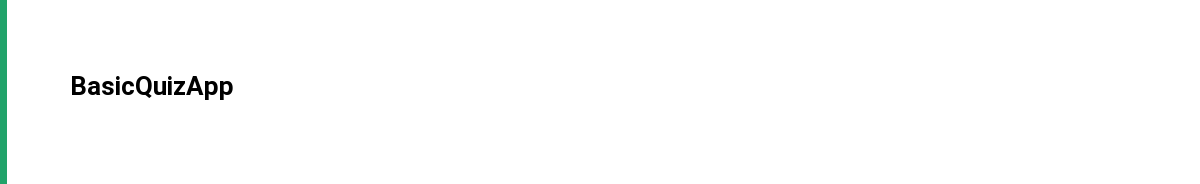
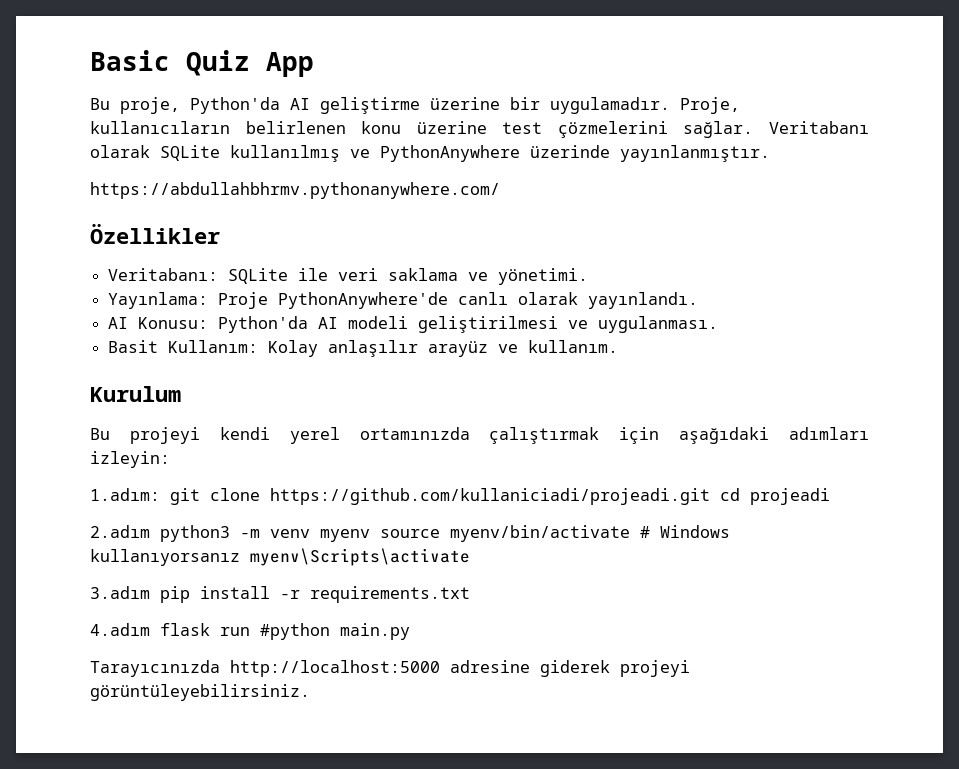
- BasicQuizApp
+ Basic Quiz App
+ Bu proje, Python'da AI geliştirme üzerine bir uygulamadır. Proje, kullanıcıların belirlenen konu üzerine test çözmelerini sağlar. Veritabanı olarak SQLite kullanılmış ve PythonAnywhere üzerinde yayınlanmıştır.
+ https://abdullahbhrmv.pythonanywhere.com/
+ Özellikler
+ Veritabanı: SQLite ile veri saklama ve yönetimi.
+ Yayınlama: Proje PythonAnywhere'de canlı olarak yayınlandı.
+ AI Konusu: Python'da AI modeli geliştirilmesi ve uygulanması.
+ Basit Kullanım: Kolay anlaşılır arayüz ve kullanım.
+ Kurulum
+ Bu projeyi kendi yerel ortamınızda çalıştırmak için aşağıdaki adımları izleyin:
+ 1.adım: git clone https://github.com/kullaniciadi/projeadi.git cd projeadi
+ 2.adım python3 -m venv myenv source myenv/bin/activate # Windows kullanıyorsanız myenv\Scripts\activate
+ 3.adım pip install -r requirements.txt
+ 4.adım flask run #python main.py
+ Tarayıcınızda http://localhost:5000 adresine giderek projeyi görüntüleyebilirsiniz.

